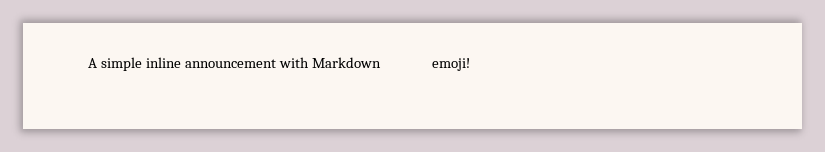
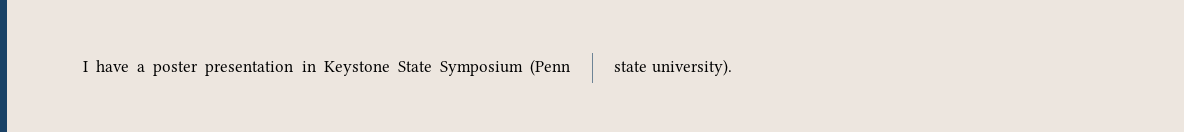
- A simple inline announcement with Markdown emoji!
+ I have a poster presentation in Keystone State Symposium (Penn state university).

